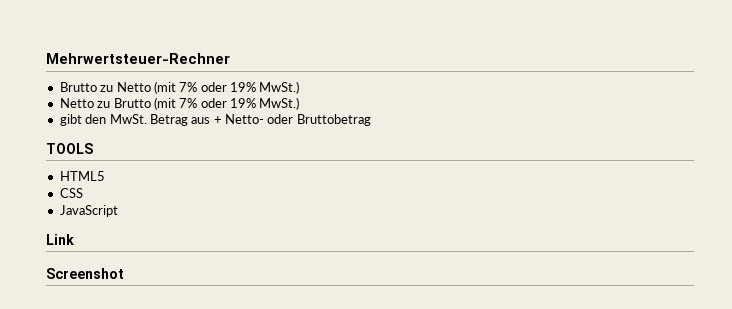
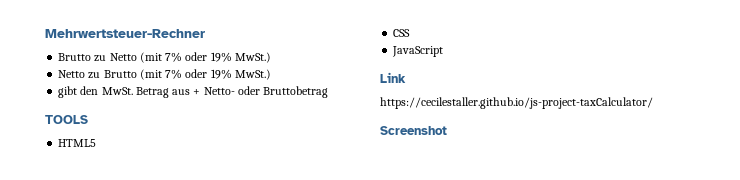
+ https://cecilestaller.github.io/js-project-taxCalculator/

